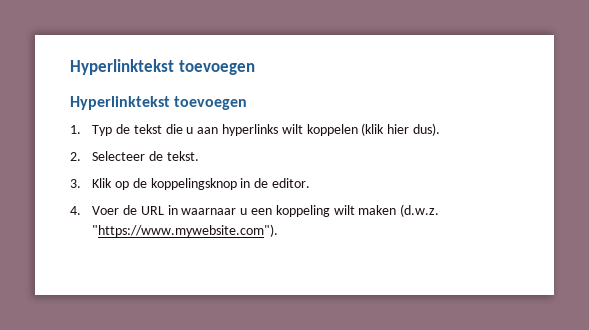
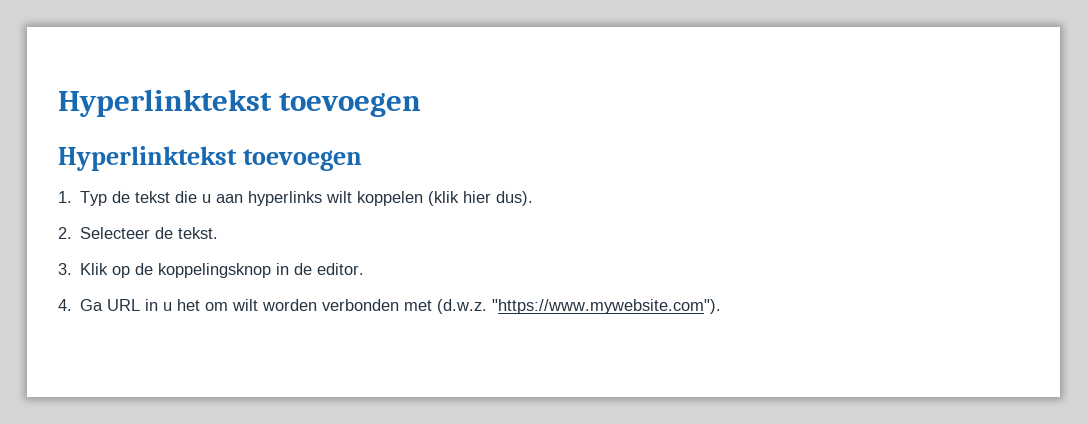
- 4. Voer de URL in waarnaar u een koppeling wilt maken (d.w.z. "https://www.mywebsite.com").
+ 4. Ga URL in u het om wilt worden verbonden met (d.w.z. "https://www.mywebsite.com").

